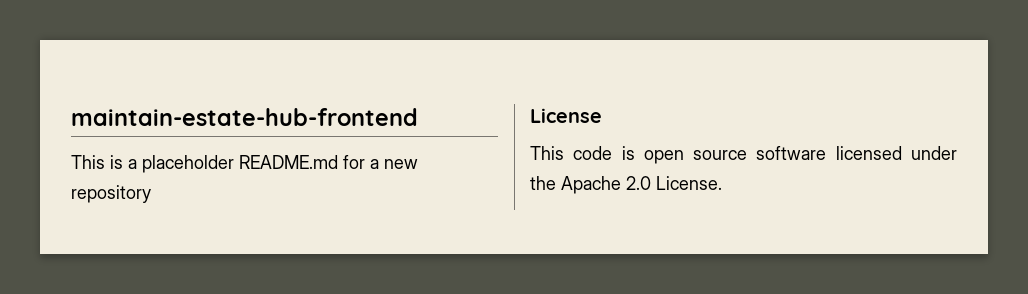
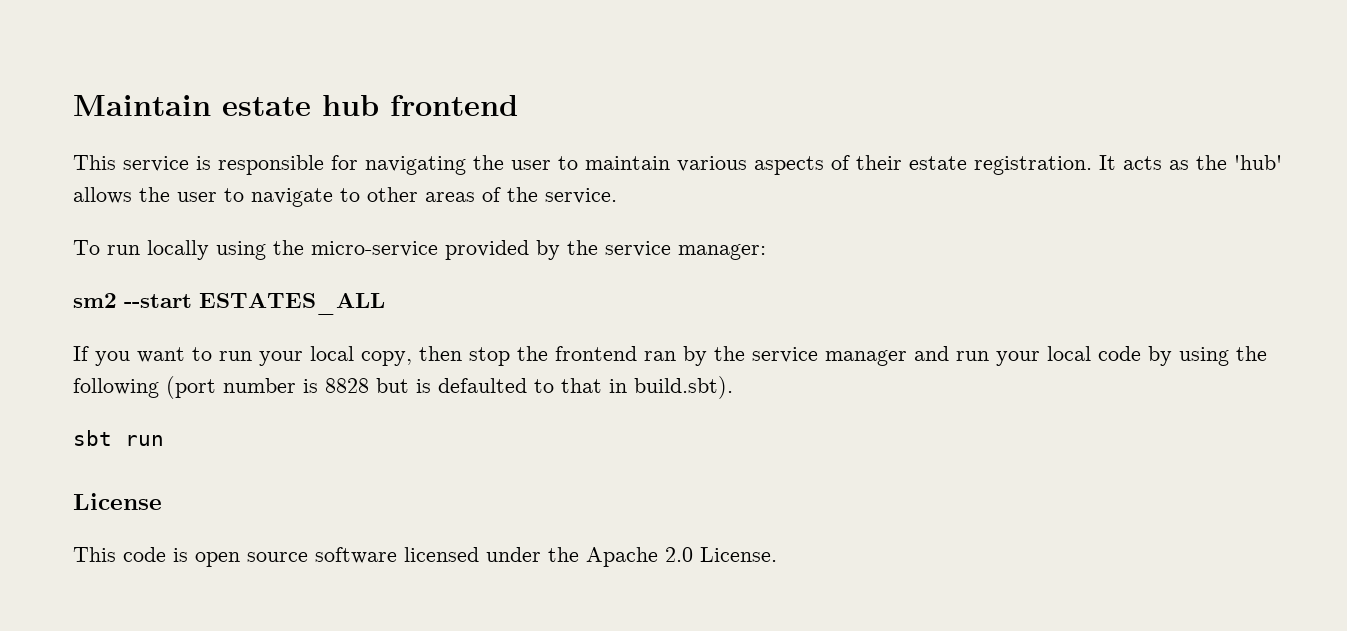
- maintain-estate-hub-frontend
- This is a placeholder README.md for a new repository
+ Maintain estate hub frontend
+ This service is responsible for navigating the user to maintain various aspects of their estate registration. It acts as the 'hub' allows the user to navigate to other areas of the service.
+ To run locally using the micro-service provided by the service manager:
+ sm2 --start ESTATES_ALL
+ If you want to run your local copy, then stop the frontend ran by the service manager and run your local code by using the following (port number is 8828 but is defaulted to that in build.sbt).
+ sbt run

